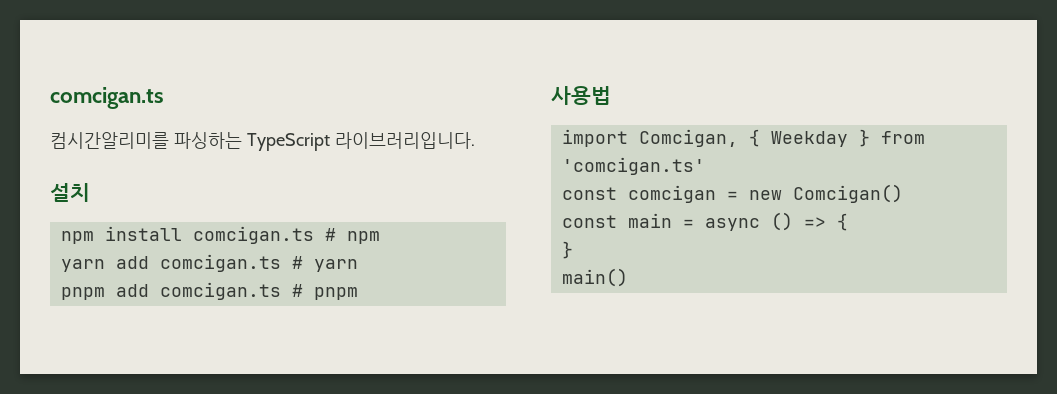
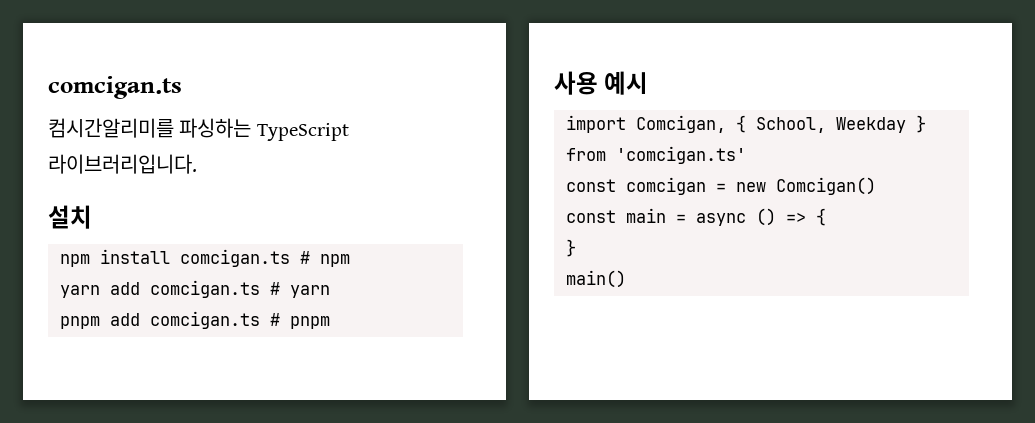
- 사용법
+ 사용 예시
- import Comcigan, { Weekday } from 'comcigan.ts'
+ import Comcigan, { School, Weekday } from 'comcigan.ts'

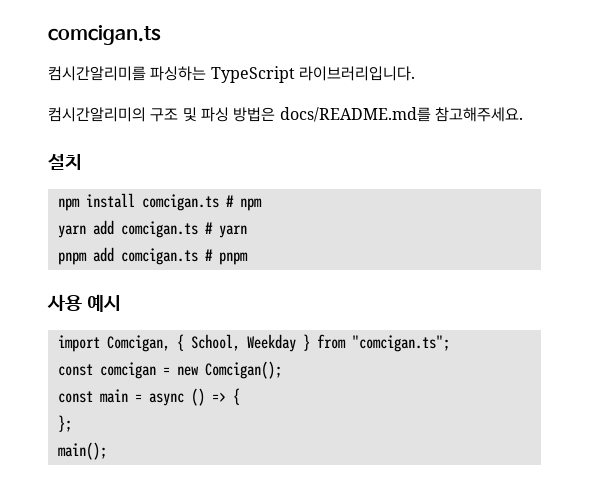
+ 컴시간알리미의 구조 및 파싱 방법은 docs/README.md를 참고해주세요.
- import Comcigan, { School, Weekday } from 'comcigan.ts'
+ import Comcigan, { School, Weekday } from "comcigan.ts";
- const comcigan = new Comcigan()
+ const comcigan = new Comcigan();
  const main = async () => {
- }
- main()
+ };
+ main();

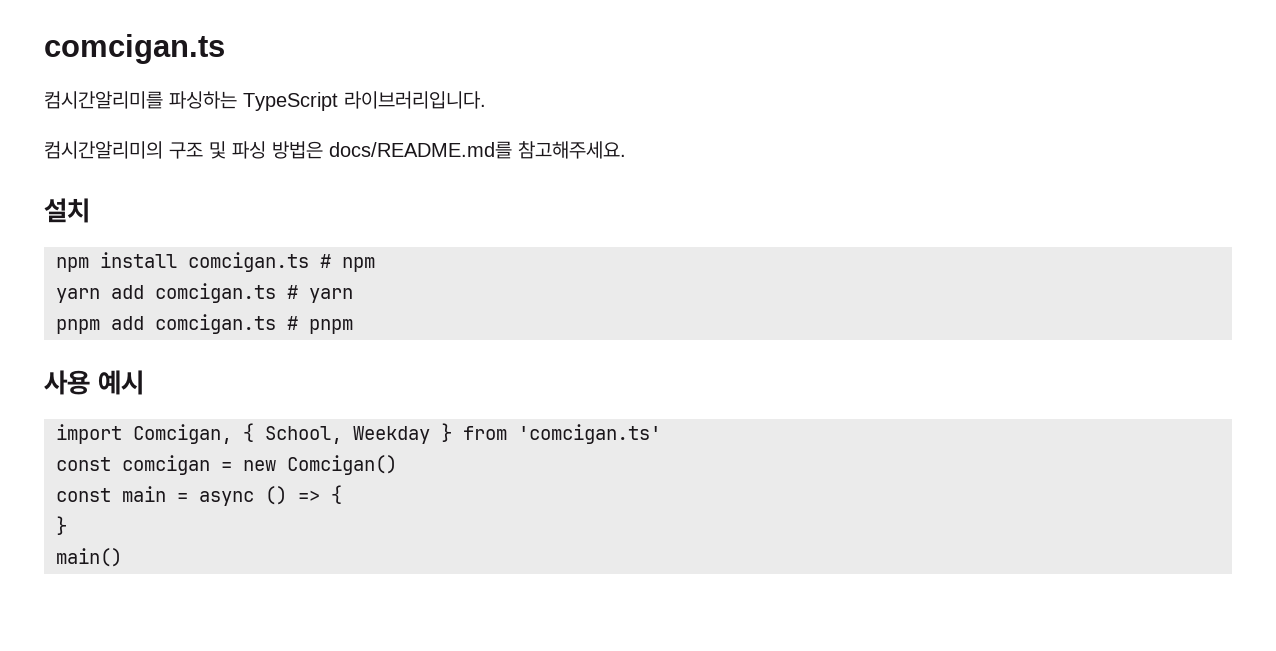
- import Comcigan, { School, Weekday } from "comcigan.ts";
+ import Comcigan, { School, Weekday } from 'comcigan.ts'
- const comcigan = new Comcigan();
+ const comcigan = new Comcigan()
  const main = async () => {
- };
- main();
+ }
+ main()

